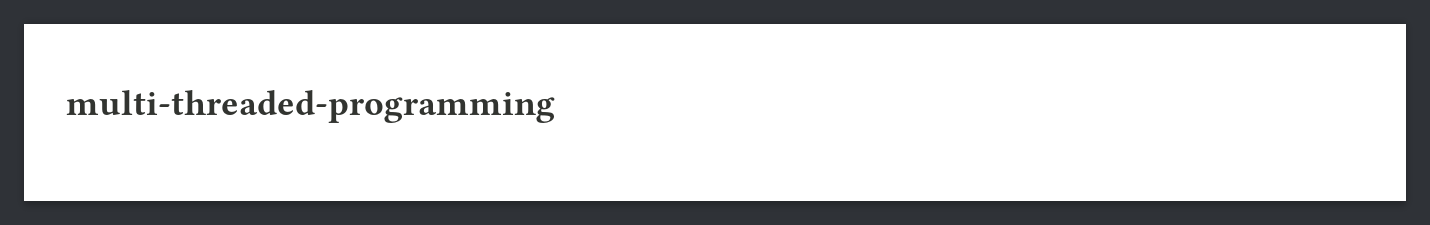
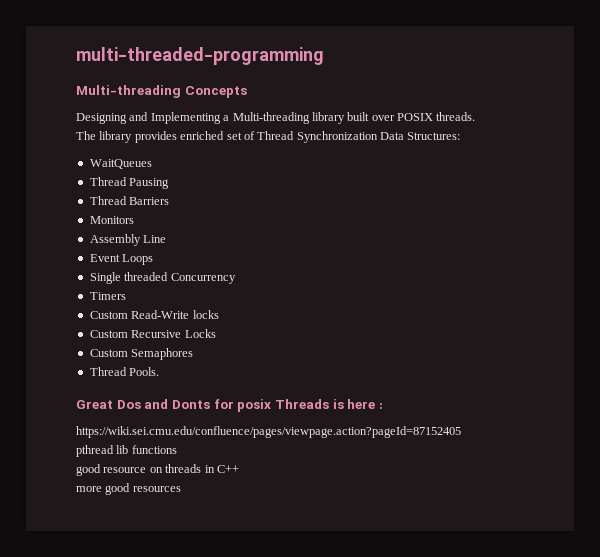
+ Multi-threading Concepts
+ Designing and Implementing a Multi-threading library built over POSIX threads.
+ The library provides enriched set of Thread Synchronization Data Structures:
+ WaitQueues
+ Thread Pausing
+ Thread Barriers
+ Monitors
+ Assembly Line
+ Event Loops
+ Single threaded Concurrency
+ Timers
+ Custom Read-Write locks
+ Custom Recursive Locks
+ Custom Semaphores
+ Thread Pools.
+ Great Dos and Donts for posix Threads is here :
+ https://wiki.sei.cmu.edu/confluence/pages/viewpage.action?pageId=87152405
+ pthread lib functions
+ good resource on threads in C++
+ more good resources

